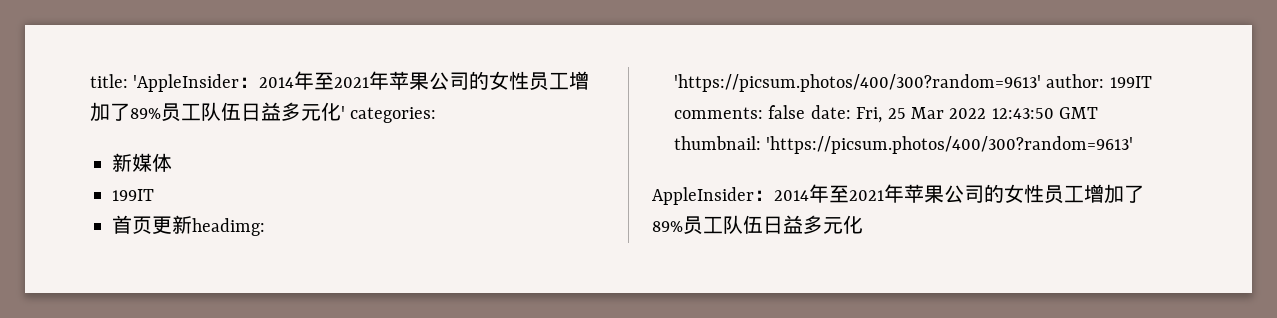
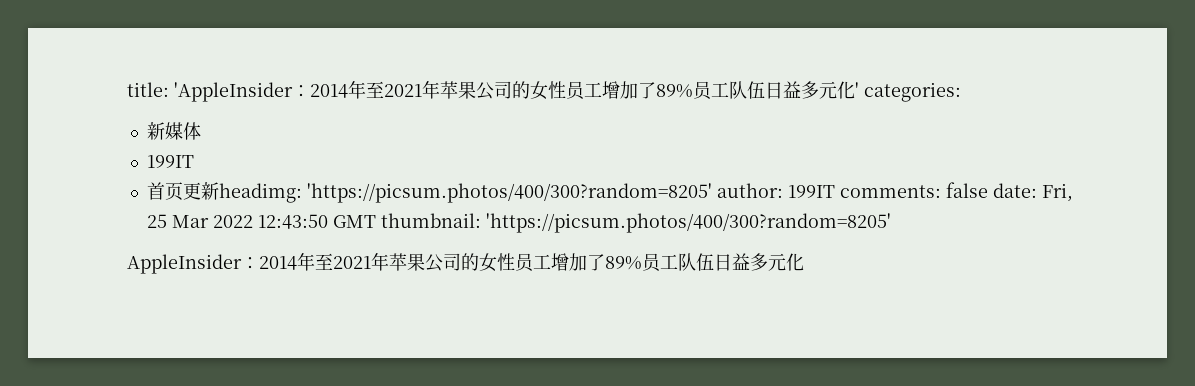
- 首页更新headimg: 'https://picsum.photos/400/300?random=9613' author: 199IT comments: false date: Fri, 25 Mar 2022 12:43:50 GMT thumbnail: 'https://picsum.photos/400/300?random=9613'
+ 首页更新headimg: 'https://picsum.photos/400/300?random=8205' author: 199IT comments: false date: Fri, 25 Mar 2022 12:43:50 GMT thumbnail: 'https://picsum.photos/400/300?random=8205'

